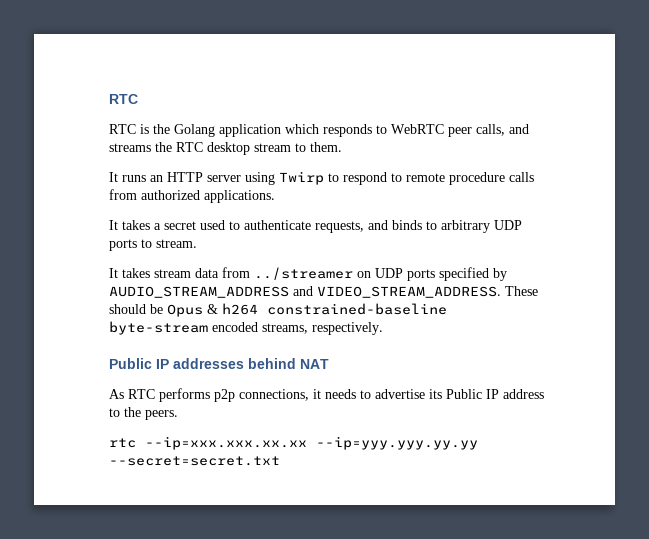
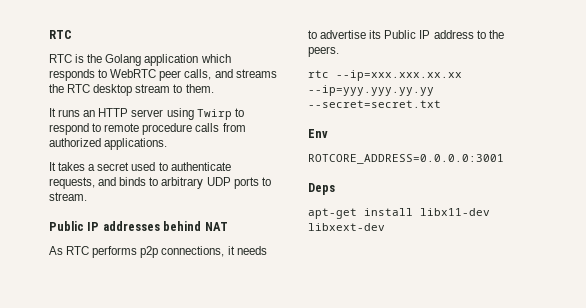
- It takes stream data from ../streamer on UDP ports specified by AUDIO_STREAM_ADDRESS and VIDEO_STREAM_ADDRESS. These should be Opus & h264 constrained-baseline byte-stream encoded streams, respectively.
+ Env
+ ROTCORE_ADDRESS=0.0.0.0:3001
+ Deps
+ apt-get install libx11-dev libxext-dev

